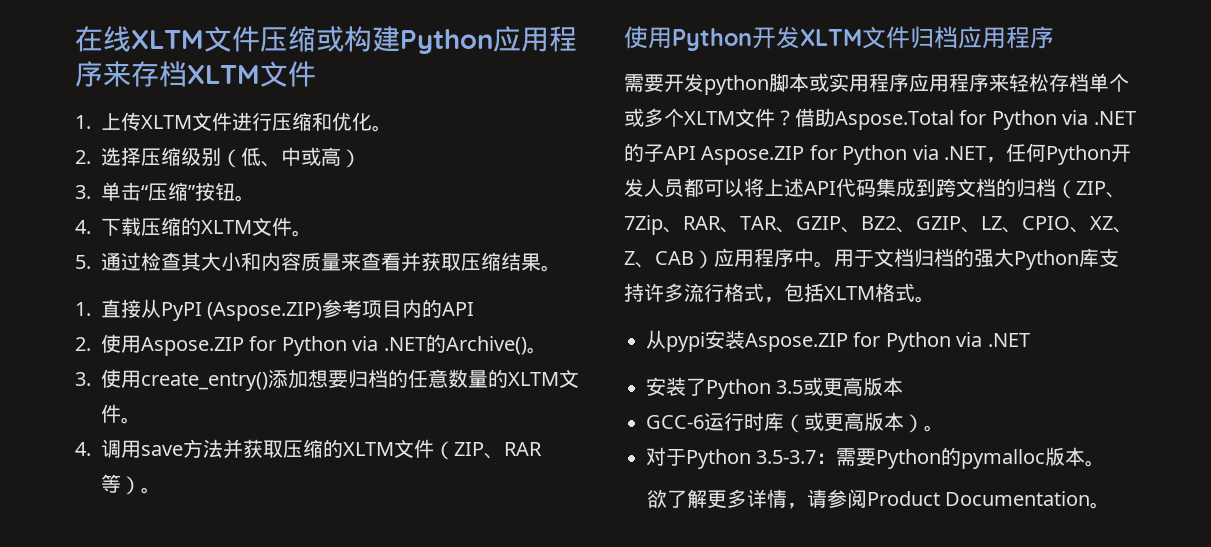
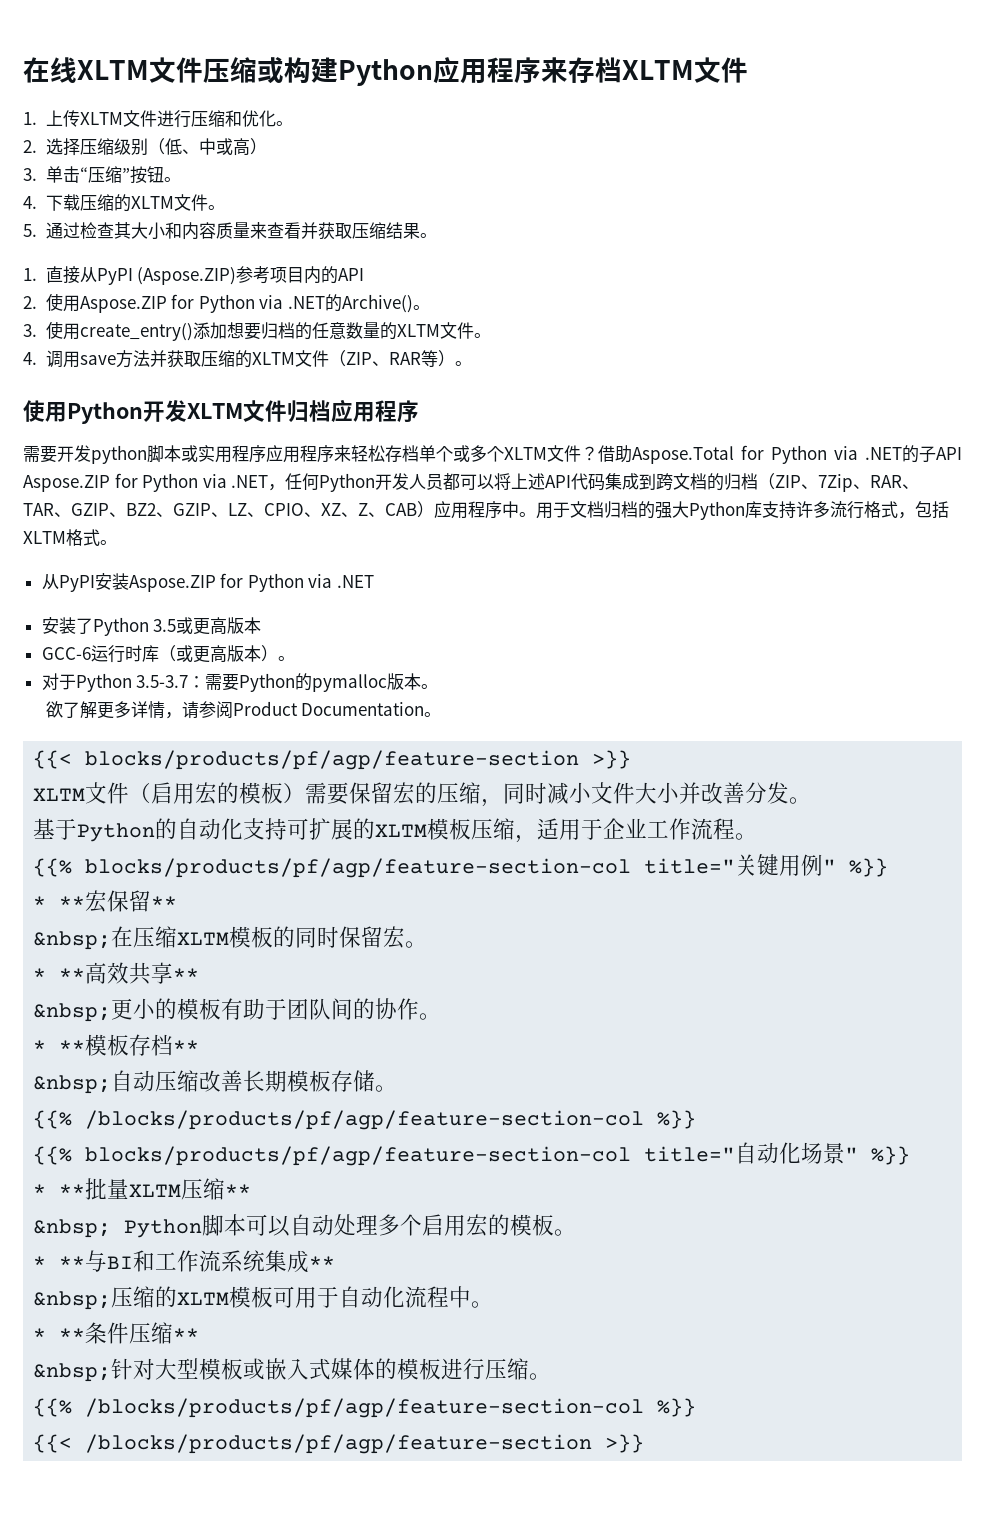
- 从pypi安装Aspose.ZIP for Python via .NET
+ 从PyPI安装Aspose.ZIP for Python via .NET
+ {{< blocks/products/pf/agp/feature-section >}}
+ XLTM文件（启用宏的模板）需要保留宏的压缩，同时减小文件大小并改善分发。
+ 基于Python的自动化支持可扩展的XLTM模板压缩，适用于企业工作流程。
+ {{% blocks/products/pf/agp/feature-section-col title="关键用例" %}}
+ * **宏保留**
+ &nbsp;在压缩XLTM模板的同时保留宏。
+ * **高效共享**
+ &nbsp;更小的模板有助于团队间的协作。
+ * **模板存档**
+ &nbsp;自动压缩改善长期模板存储。
+ {{% /blocks/products/pf/agp/feature-section-col %}}
+ {{% blocks/products/pf/agp/feature-section-col title="自动化场景" %}}
+ * **批量XLTM压缩**
+ &nbsp; Python脚本可以自动处理多个启用宏的模板。
+ * **与BI和工作流系统集成**
+ &nbsp;压缩的XLTM模板可用于自动化流程中。
+ * **条件压缩**
+ &nbsp;针对大型模板或嵌入式媒体的模板进行压缩。
+ {{% /blocks/products/pf/agp/feature-section-col %}}
+ {{< /blocks/products/pf/agp/feature-section >}}

